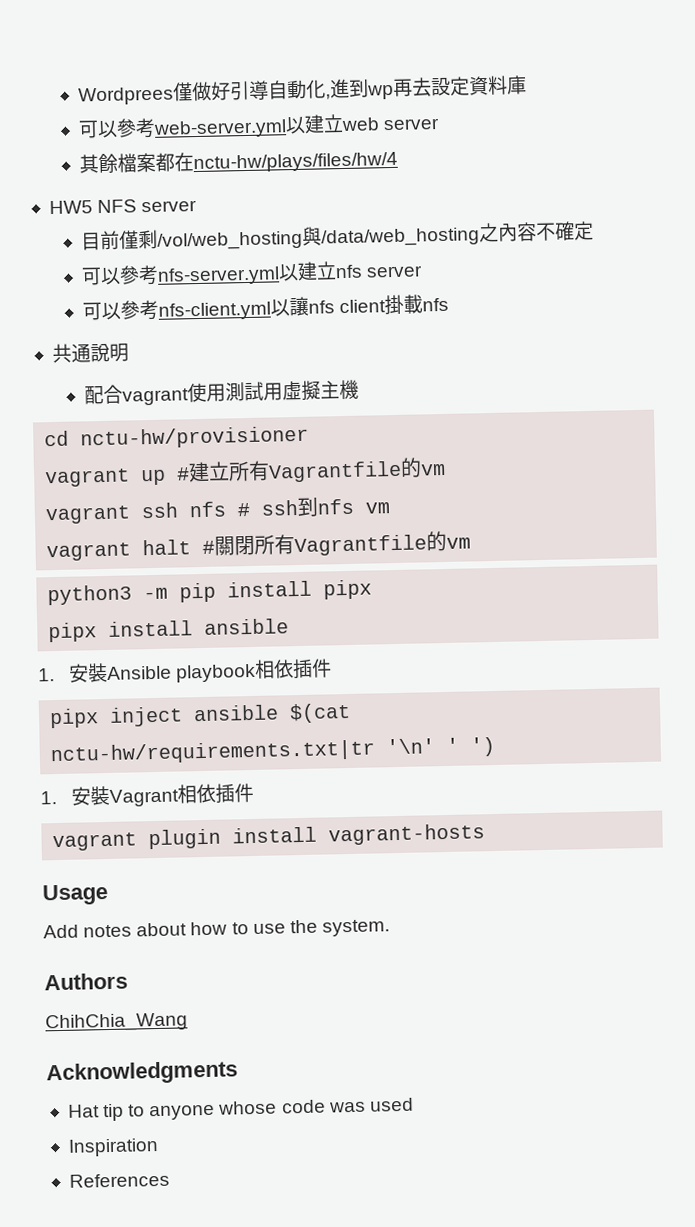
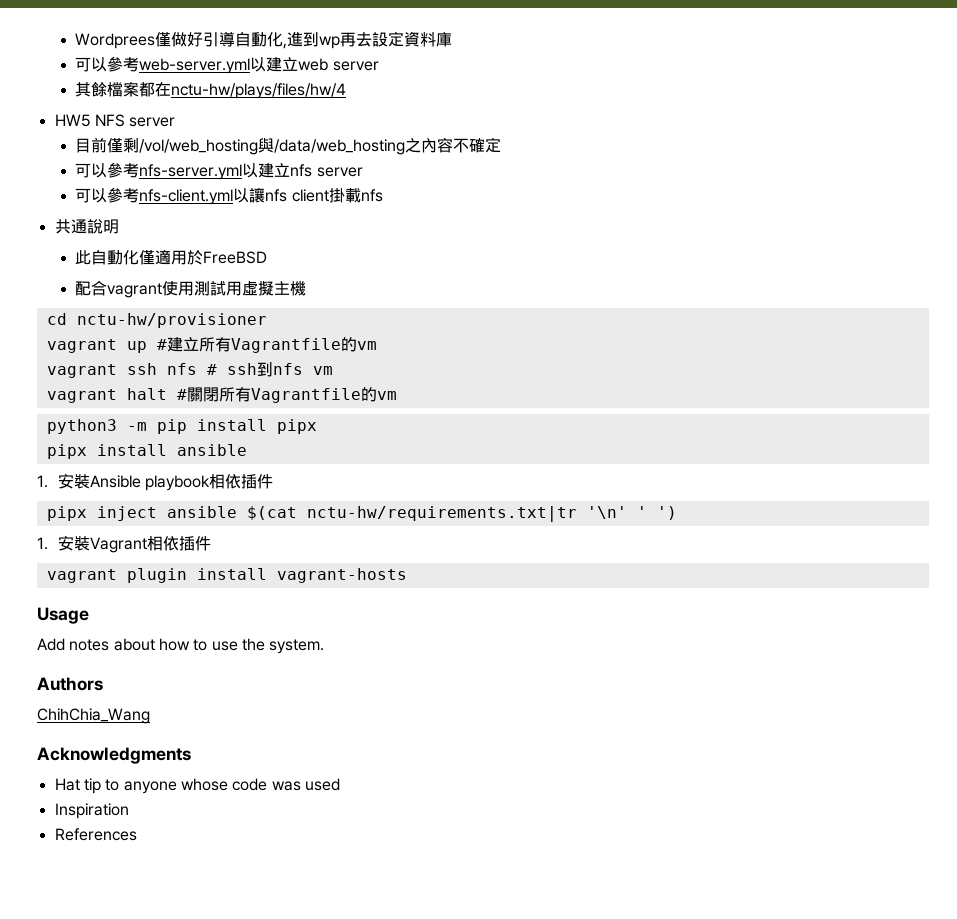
+ 此自動化僅適用於FreeBSD

